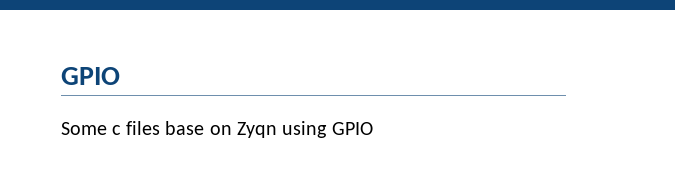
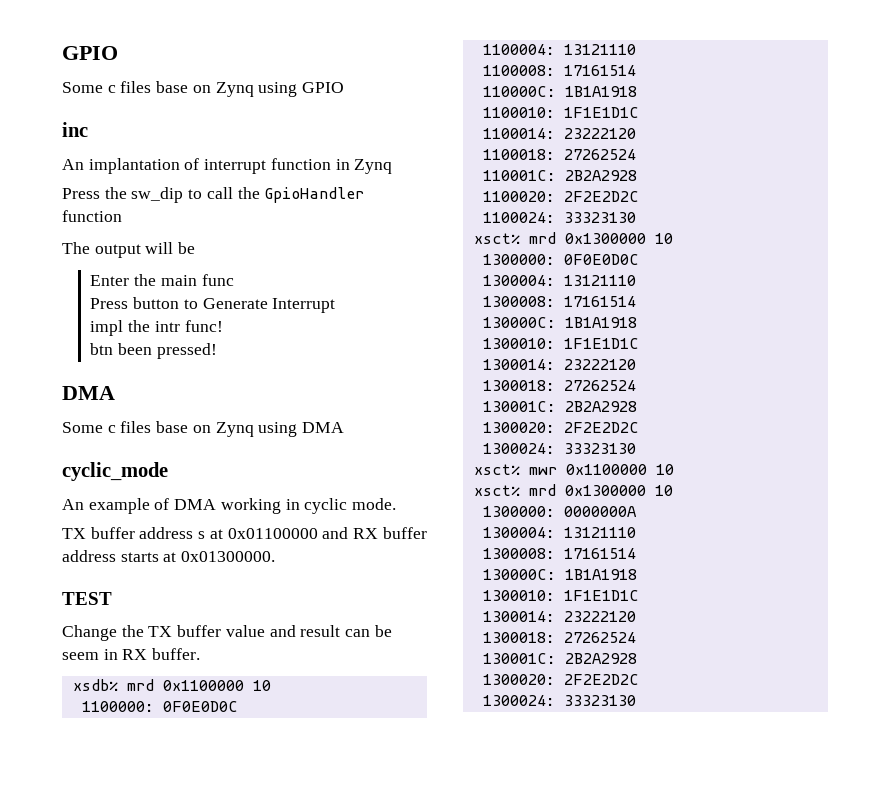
- Some c files base on Zyqn using GPIO
+ Some c files base on Zynq using GPIO
+ inc
+ An implantation of interrupt function in Zynq
+ Press the sw_dip to call the GpioHandler function
+ The output will be
+ Enter the main func
+ Press button to Generate Interrupt
+ impl the intr func!
+ btn been pressed!
+ DMA
+ Some c files base on Zynq using DMA
+ cyclic_mode
+ An example of DMA working in cyclic mode.
+ TX buffer address s at 0x01100000 and RX buffer address starts at 0x01300000.
+ TEST
+ Change the TX buffer value and result can be seem in RX buffer.
+ xsdb% mrd 0x1100000 10
+ 1100000: 0F0E0D0C
+ 1100004: 13121110
+ 1100008: 17161514
+ 110000C: 1B1A1918
+ 1100010: 1F1E1D1C
+ 1100014: 23222120
+ 1100018: 27262524
+ 110001C: 2B2A2928
+ 1100020: 2F2E2D2C
+ 1100024: 33323130
+ xsct% mrd 0x1300000 10
+ 1300000: 0F0E0D0C
+ 1300004: 13121110
+ 1300008: 17161514
+ 130000C: 1B1A1918
+ 1300010: 1F1E1D1C
+ 1300014: 23222120
+ 1300018: 27262524
+ 130001C: 2B2A2928
+ 1300020: 2F2E2D2C
+ 1300024: 33323130
+ xsct% mwr 0x1100000 10
+ xsct% mrd 0x1300000 10
+ 1300000: 0000000A
+ 1300004: 13121110
+ 1300008: 17161514
+ 130000C: 1B1A1918
+ 1300010: 1F1E1D1C
+ 1300014: 23222120
+ 1300018: 27262524
+ 130001C: 2B2A2928
+ 1300020: 2F2E2D2C
+ 1300024: 33323130

